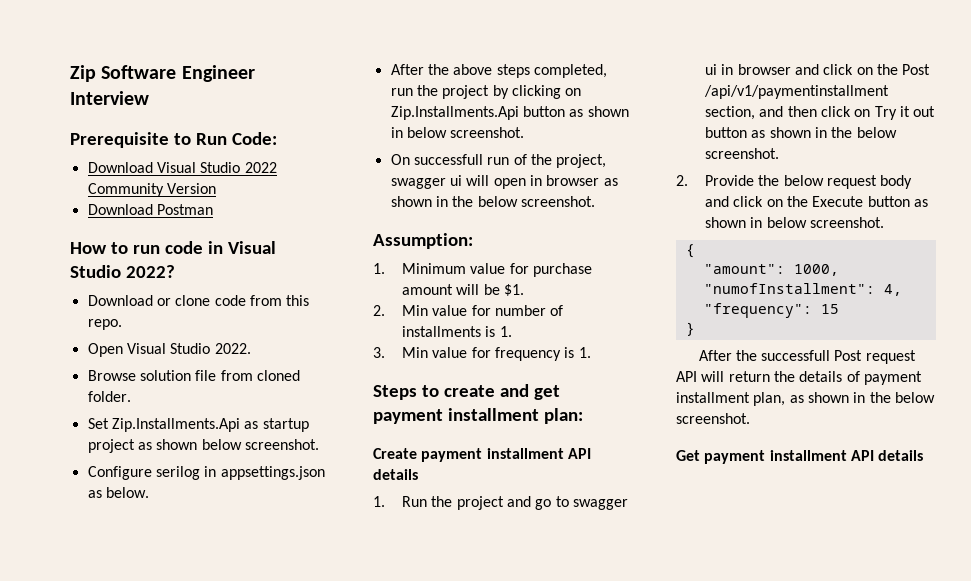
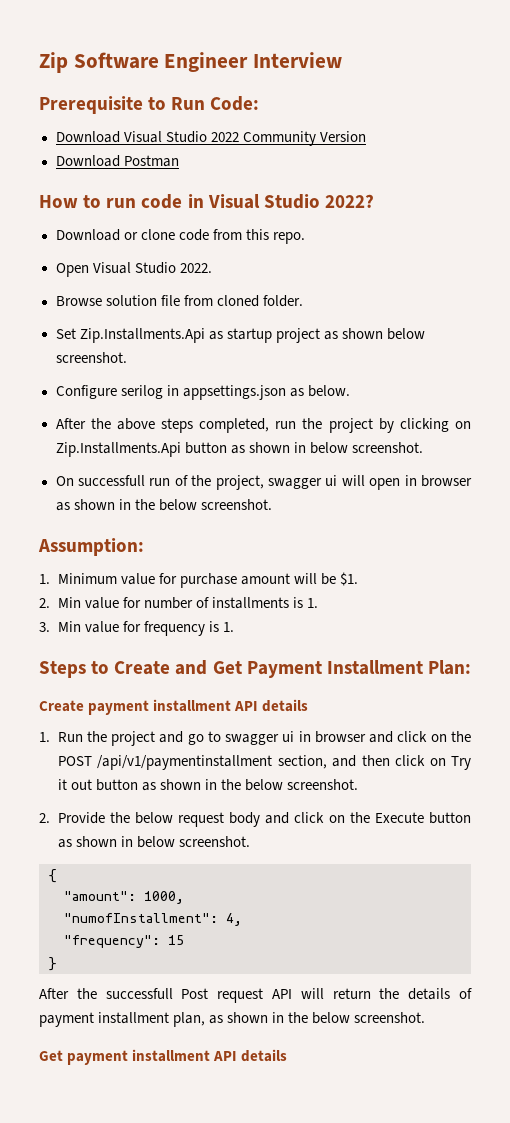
- Steps to create and get payment installment plan:
+ Steps to Create and Get Payment Installment Plan:
- 1. Run the project and go to swagger ui in browser and click on the Post /api/v1/paymentinstallment section, and then click on Try it out button as shown in the below screenshot.
+ 1. Run the project and go to swagger ui in browser and click on the POST /api/v1/paymentinstallment section, and then click on Try it out button as shown in the below screenshot.

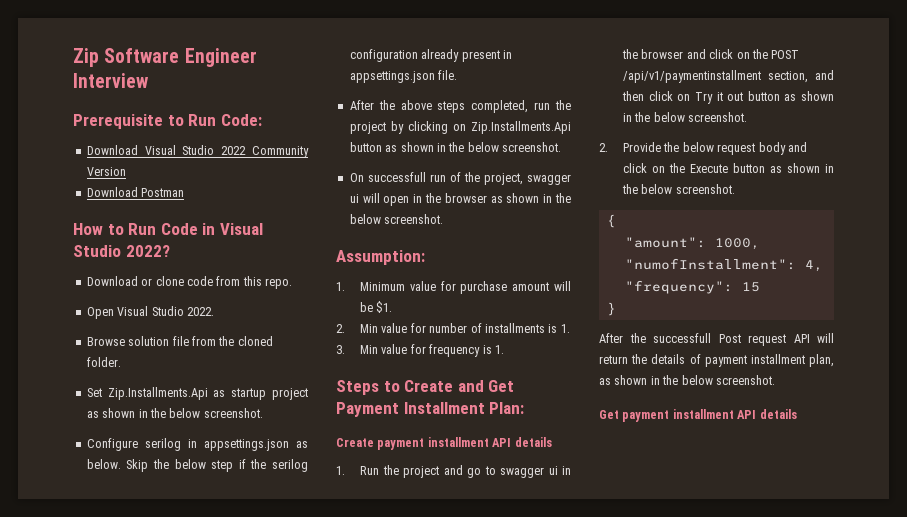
- How to run code in Visual Studio 2022?
+ How to Run Code in Visual Studio 2022?
- Browse solution file from cloned folder.
+ Browse solution file from the cloned folder.
- Set Zip.Installments.Api as startup project as shown below screenshot.
+ Set Zip.Installments.Api as startup project as shown in the below screenshot.
+ Skip the below step if the serilog configuration already present in appsettings.json file.
- After the above steps completed, run the project by clicking on Zip.Installments.Api button as shown in below screenshot.
+ After the above steps completed, run the project by clicking on Zip.Installments.Api button as shown in the below screenshot.
- On successfull run of the project, swagger ui will open in browser as shown in the below screenshot.
+ On successfull run of the project, swagger ui will open in the browser as shown in the below screenshot.
- 1. Run the project and go to swagger ui in browser and click on the POST /api/v1/paymentinstallment section, and then click on Try it out button as shown in the below screenshot.
+ 1. Run the project and go to swagger ui in the browser and click on the POST /api/v1/paymentinstallment section, and then click on Try it out button as shown in the below screenshot.
- 2. Provide the below request body and click on the Execute button as shown in below screenshot.
+ 2. Provide the below request body and click on the Execute button as shown in the below screenshot.

